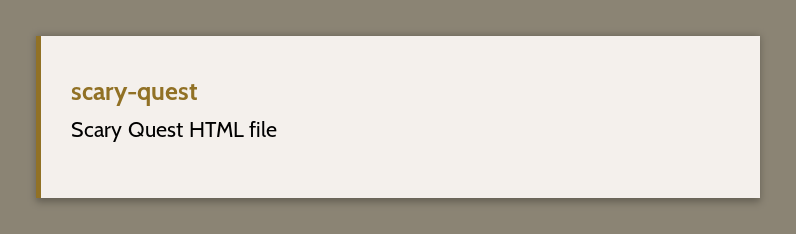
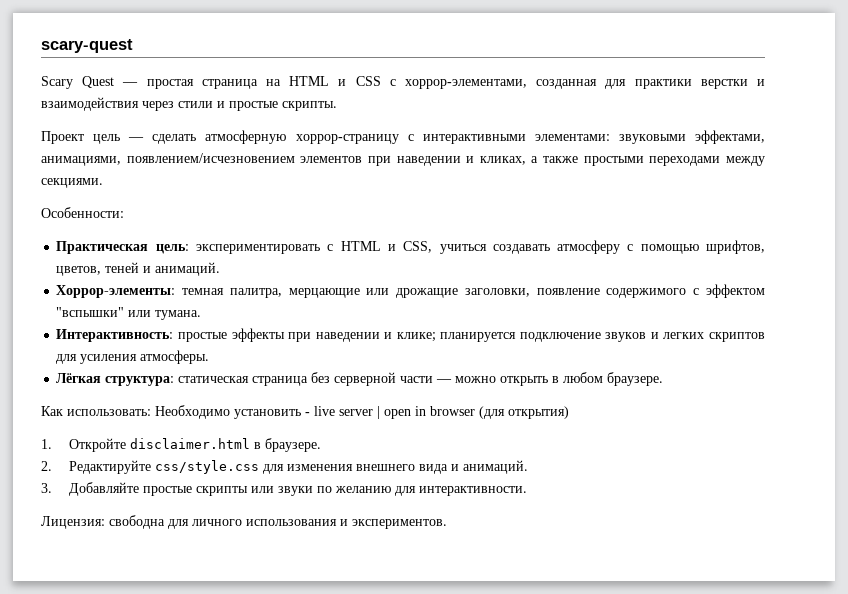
- Scary Quest HTML file
+ Scary Quest — простая страница на HTML и CSS с хоррор-элементами, созданная для практики верстки и взаимодействия через стили и простые скрипты.
+ Проект цель — сделать атмосферную хоррор-страницу с интерактивными элементами: звуковыми эффектами, анимациями, появлением/исчезновением элементов при наведении и кликах, а также простыми переходами между секциями.
+ Особенности:
+ Практическая цель: экспериментировать с HTML и CSS, учиться создавать атмосферу с помощью шрифтов, цветов, теней и анимаций.
+ Хоррор-элементы: темная палитра, мерцающие или дрожащие заголовки, появление содержимого с эффектом "вспышки" или тумана.
+ Интерактивность: простые эффекты при наведении и клике; планируется подключение звуков и легких скриптов для усиления атмосферы.
+ Лёгкая структура: статическая страница без серверной части — можно открыть в любом браузере.
+ Как использовать: Необходимо установить - live server | open in browser (для открытия)
+ 1. Откройте disclaimer.html в браузере.
+ 2. Редактируйте css/style.css для изменения внешнего вида и анимаций.
+ 3. Добавляйте простые скрипты или звуки по желанию для интерактивности.
+ Лицензия: свободна для личного использования и экспериментов.

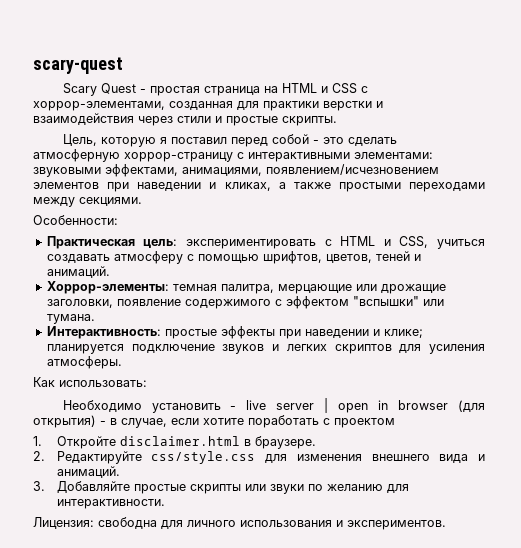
- Scary Quest — простая страница на HTML и CSS с хоррор-элементами, созданная для практики верстки и взаимодействия через стили и простые скрипты.
+ Scary Quest - простая страница на HTML и CSS с хоррор-элементами, созданная для практики верстки и взаимодействия через стили и простые скрипты.
- Проект цель — сделать атмосферную хоррор-страницу с интерактивными элементами: звуковыми эффектами, анимациями, появлением/исчезновением элементов при наведении и кликах, а также простыми переходами между секциями.
+ Цель, которую я поставил перед собой - это сделать атмосферную хоррор-страницу с интерактивными элементами: звуковыми эффектами, анимациями, появлением/исчезновением элементов при наведении и кликах, а также простыми переходами между секциями.
- Лёгкая структура: статическая страница без серверной части — можно открыть в любом браузере.
- Как использовать: Необходимо установить - live server | open in browser (для открытия)
+ Как использовать:
+ Необходимо установить - live server | open in browser (для открытия) - в случае, если хотите поработать с проектом

